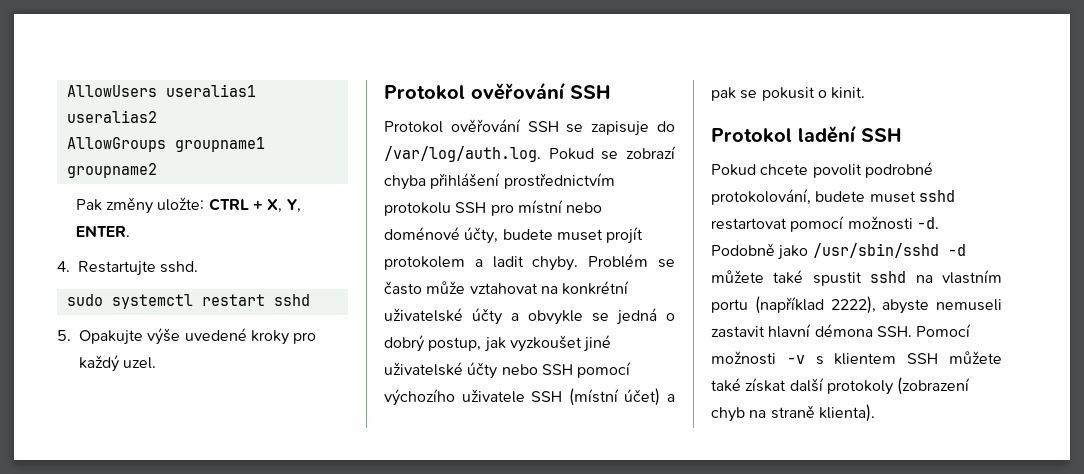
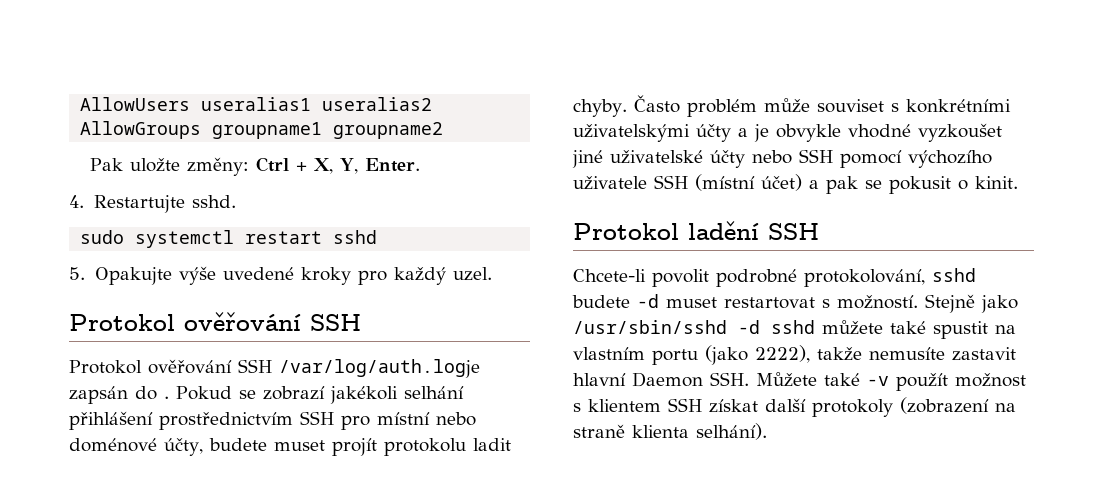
- Pak změny uložte: CTRL + X, Y, ENTER.
+ Pak uložte změny: Ctrl + X, Y, Enter.
- Protokol ověřování SSH se zapisuje do /var/log/auth.log. Pokud se zobrazí chyba přihlášení prostřednictvím protokolu SSH pro místní nebo doménové účty, budete muset projít protokolem a ladit chyby. Problém se často může vztahovat na konkrétní uživatelské účty a obvykle se jedná o dobrý postup, jak vyzkoušet jiné uživatelské účty nebo SSH pomocí výchozího uživatele SSH (místní účet) a pak se pokusit o kinit.
+ Protokol ověřování SSH /var/log/auth.logje zapsán do . Pokud se zobrazí jakékoli selhání přihlášení prostřednictvím SSH pro místní nebo doménové účty, budete muset projít protokolu ladit chyby. Často problém může souviset s konkrétními uživatelskými účty a je obvykle vhodné vyzkoušet jiné uživatelské účty nebo SSH pomocí výchozího uživatele SSH (místní účet) a pak se pokusit o kinit.
- Pokud chcete povolit podrobné protokolování, budete muset sshd restartovat pomocí možnosti -d. Podobně jako /usr/sbin/sshd -d můžete také spustit sshd na vlastním portu (například 2222), abyste nemuseli zastavit hlavní démona SSH. Pomocí možnosti -v s klientem SSH můžete také získat další protokoly (zobrazení chyb na straně klienta).
+ Chcete-li povolit podrobné protokolování, sshd budete -d muset restartovat s možností. Stejně jako /usr/sbin/sshd -d sshd můžete také spustit na vlastním portu (jako 2222), takže nemusíte zastavit hlavní Daemon SSH. Můžete také -v použít možnost s klientem SSH získat další protokoly (zobrazení na straně klienta selhání).

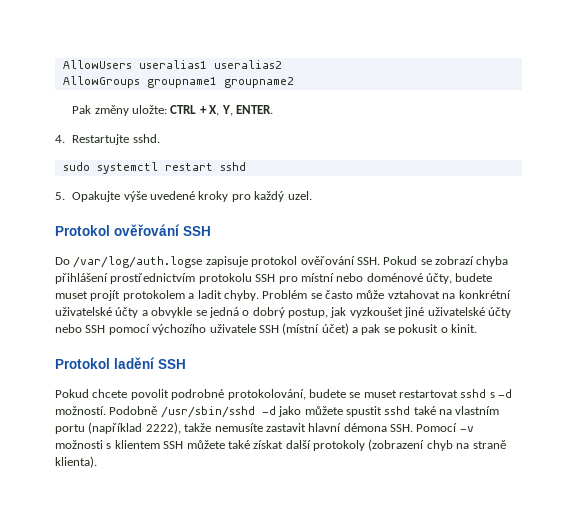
- Pak uložte změny: Ctrl + X, Y, Enter.
+ Pak změny uložte: CTRL + X, Y, ENTER.
- Protokol ověřování SSH /var/log/auth.logje zapsán do . Pokud se zobrazí jakékoli selhání přihlášení prostřednictvím SSH pro místní nebo doménové účty, budete muset projít protokolu ladit chyby. Často problém může souviset s konkrétními uživatelskými účty a je obvykle vhodné vyzkoušet jiné uživatelské účty nebo SSH pomocí výchozího uživatele SSH (místní účet) a pak se pokusit o kinit.
+ Do /var/log/auth.logse zapisuje protokol ověřování SSH. Pokud se zobrazí chyba přihlášení prostřednictvím protokolu SSH pro místní nebo doménové účty, budete muset projít protokolem a ladit chyby. Problém se často může vztahovat na konkrétní uživatelské účty a obvykle se jedná o dobrý postup, jak vyzkoušet jiné uživatelské účty nebo SSH pomocí výchozího uživatele SSH (místní účet) a pak se pokusit o kinit.
- Chcete-li povolit podrobné protokolování, sshd budete -d muset restartovat s možností. Stejně jako /usr/sbin/sshd -d sshd můžete také spustit na vlastním portu (jako 2222), takže nemusíte zastavit hlavní Daemon SSH. Můžete také -v použít možnost s klientem SSH získat další protokoly (zobrazení na straně klienta selhání).
+ Pokud chcete povolit podrobné protokolování, budete se muset restartovat sshd s -d možností. Podobně /usr/sbin/sshd -d jako můžete spustit sshd také na vlastním portu (například 2222), takže nemusíte zastavit hlavní démona SSH. Pomocí -v možnosti s klientem SSH můžete také získat další protokoly (zobrazení chyb na straně klienta).

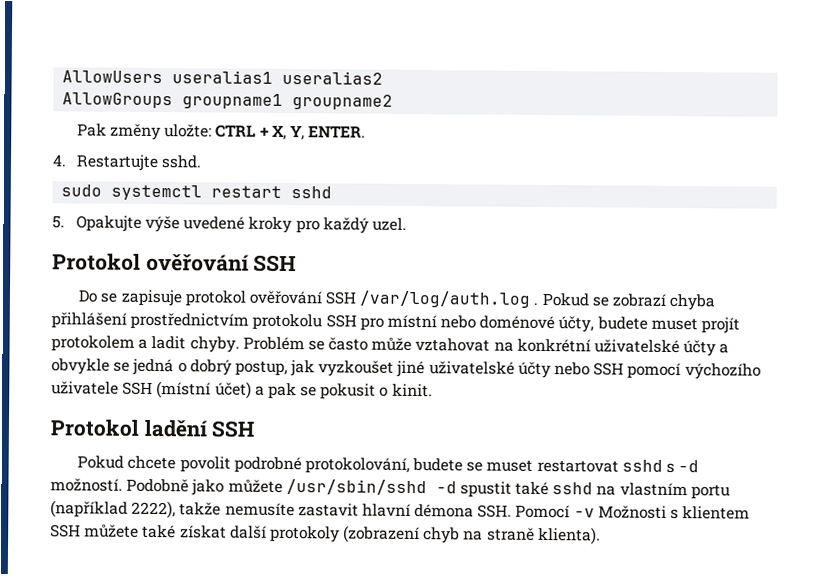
- Do /var/log/auth.logse zapisuje protokol ověřování SSH. Pokud se zobrazí chyba přihlášení prostřednictvím protokolu SSH pro místní nebo doménové účty, budete muset projít protokolem a ladit chyby.
+ Do se zapisuje protokol ověřování SSH /var/log/auth.log . Pokud se zobrazí chyba přihlášení prostřednictvím protokolu SSH pro místní nebo doménové účty, budete muset projít protokolem a ladit chyby.
- Podobně /usr/sbin/sshd -d jako můžete spustit sshd také na vlastním portu (například 2222), takže nemusíte zastavit hlavní démona SSH. Pomocí -v možnosti s klientem SSH můžete také získat další protokoly (zobrazení chyb na straně klienta).
+ Podobně jako můžete /usr/sbin/sshd -d spustit také sshd na vlastním portu (například 2222), takže nemusíte zastavit hlavní démona SSH. Pomocí -v Možnosti s klientem SSH můžete také získat další protokoly (zobrazení chyb na straně klienta).

